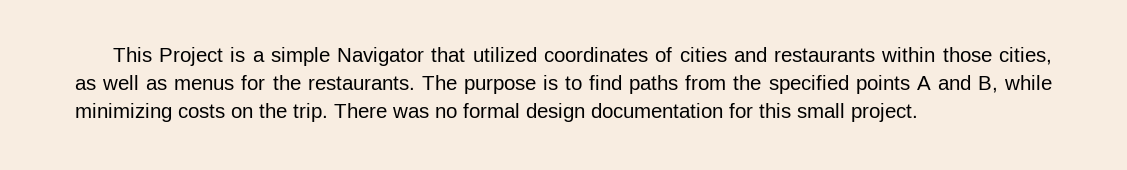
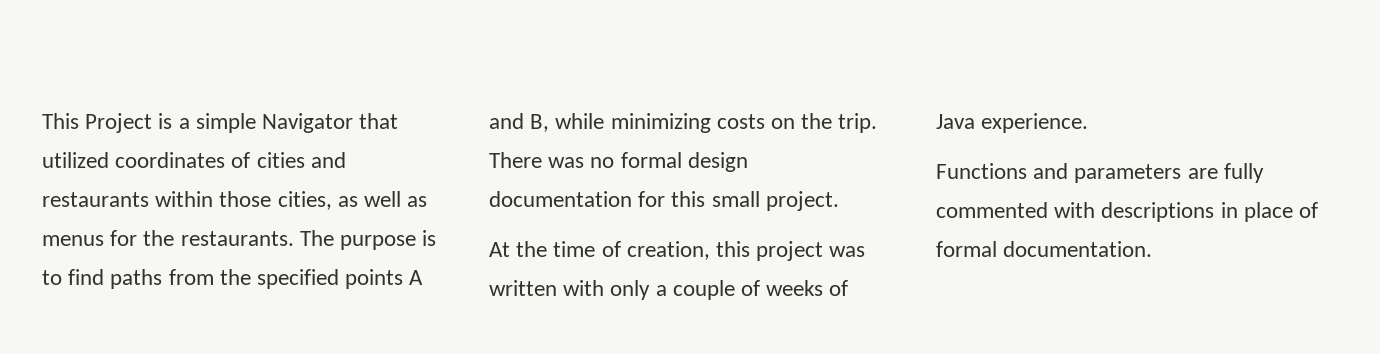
+ At the time of creation, this project was written with only a couple of weeks of Java experience.
+ Functions and parameters are fully commented with descriptions in place of formal documentation.

